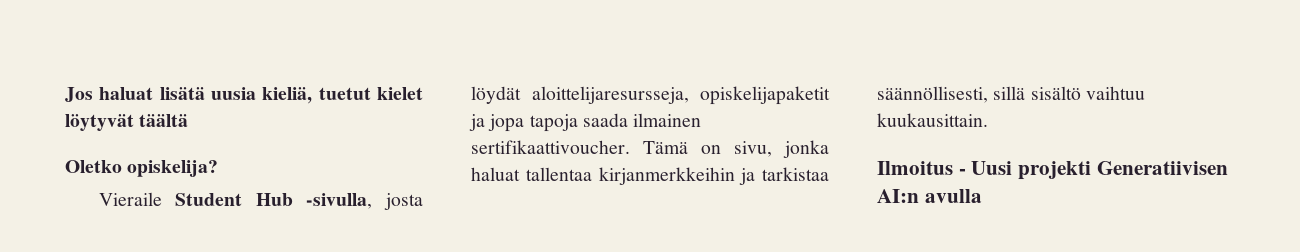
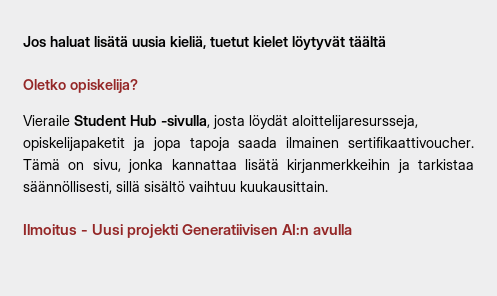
- Tämä on sivu, jonka haluat tallentaa kirjanmerkkeihin ja tarkistaa säännöllisesti, sillä sisältö vaihtuu kuukausittain.
+ Tämä on sivu, jonka kannattaa lisätä kirjanmerkkeihin ja tarkistaa säännöllisesti, sillä sisältö vaihtuu kuukausittain.

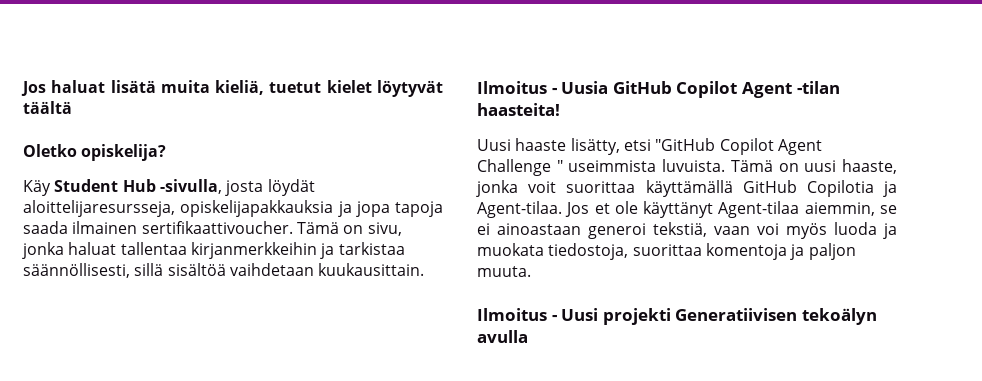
- Jos haluat lisätä uusia kieliä, tuetut kielet löytyvät täältä
+ Jos haluat lisätä muita kieliä, tuetut kielet löytyvät täältä
- Vieraile Student Hub -sivulla, josta löydät aloittelijaresursseja, opiskelijapaketit ja jopa tapoja saada ilmainen sertifikaattivoucher.
+ Käy Student Hub -sivulla, josta löydät aloittelijaresursseja, opiskelijapakkauksia ja jopa tapoja saada ilmainen sertifikaattivoucher.
- Tämä on sivu, jonka kannattaa lisätä kirjanmerkkeihin ja tarkistaa säännöllisesti, sillä sisältö vaihtuu kuukausittain.
+ Tämä on sivu, jonka haluat tallentaa kirjanmerkkeihin ja tarkistaa säännöllisesti, sillä sisältöä vaihdetaan kuukausittain.
+ Ilmoitus - Uusia GitHub Copilot Agent -tilan haasteita!
+ Uusi haaste lisätty, etsi "GitHub Copilot Agent Challenge " useimmista luvuista. Tämä on uusi haaste, jonka voit suorittaa käyttämällä GitHub Copilotia ja Agent-tilaa. Jos et ole käyttänyt Agent-tilaa aiemmin, se ei ainoastaan generoi tekstiä, vaan voi myös luoda ja muokata tiedostoja, suorittaa komentoja ja paljon muuta.
- Ilmoitus - Uusi projekti Generatiivisen AI:n avulla
+ Ilmoitus - Uusi projekti Generatiivisen tekoälyn avulla

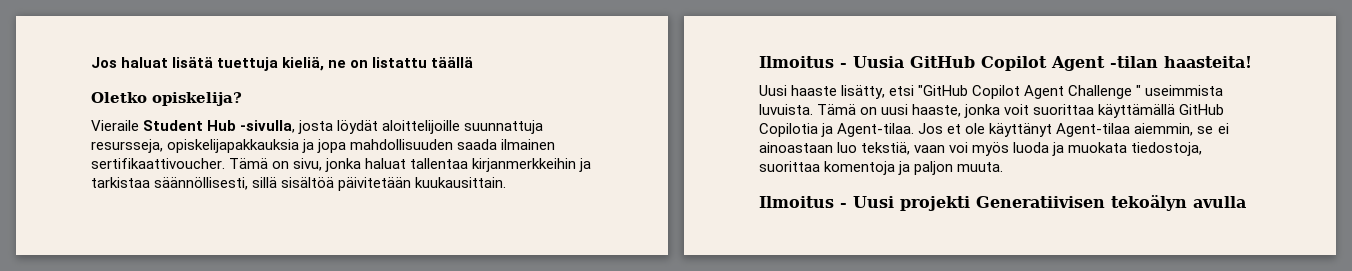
- Jos haluat lisätä muita kieliä, tuetut kielet löytyvät täältä
+ Jos haluat lisätä tuettuja kieliä, ne on listattu täällä
- Käy Student Hub -sivulla, josta löydät aloittelijaresursseja, opiskelijapakkauksia ja jopa tapoja saada ilmainen sertifikaattivoucher.
+ Vieraile Student Hub -sivulla, josta löydät aloittelijoille suunnattuja resursseja, opiskelijapakkauksia ja jopa mahdollisuuden saada ilmainen sertifikaattivoucher.
- Tämä on sivu, jonka haluat tallentaa kirjanmerkkeihin ja tarkistaa säännöllisesti, sillä sisältöä vaihdetaan kuukausittain.
+ Tämä on sivu, jonka haluat tallentaa kirjanmerkkeihin ja tarkistaa säännöllisesti, sillä sisältöä päivitetään kuukausittain.
- Jos et ole käyttänyt Agent-tilaa aiemmin, se ei ainoastaan generoi tekstiä, vaan voi myös luoda ja muokata tiedostoja, suorittaa komentoja ja paljon muuta.
+ Jos et ole käyttänyt Agent-tilaa aiemmin, se ei ainoastaan luo tekstiä, vaan voi myös luoda ja muokata tiedostoja, suorittaa komentoja ja paljon muuta.

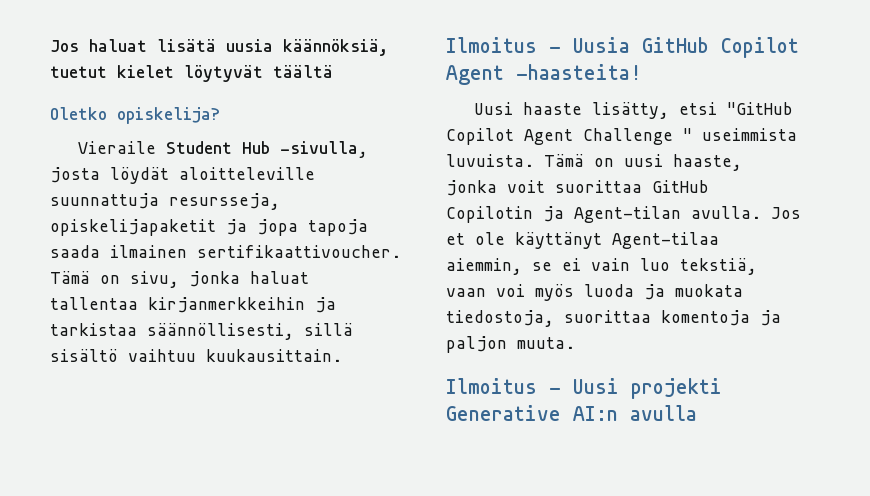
- Jos haluat lisätä tuettuja kieliä, ne on listattu täällä
+ Jos haluat lisätä uusia käännöksiä, tuetut kielet löytyvät täältä
- Vieraile Student Hub -sivulla, josta löydät aloittelijoille suunnattuja resursseja, opiskelijapakkauksia ja jopa mahdollisuuden saada ilmainen sertifikaattivoucher.
+ Vieraile Student Hub -sivulla, josta löydät aloitteleville suunnattuja resursseja, opiskelijapaketit ja jopa tapoja saada ilmainen sertifikaattivoucher.
- Tämä on sivu, jonka haluat tallentaa kirjanmerkkeihin ja tarkistaa säännöllisesti, sillä sisältöä päivitetään kuukausittain.
+ Tämä on sivu, jonka haluat tallentaa kirjanmerkkeihin ja tarkistaa säännöllisesti, sillä sisältö vaihtuu kuukausittain.
- Ilmoitus - Uusia GitHub Copilot Agent -tilan haasteita!
+ Ilmoitus - Uusia GitHub Copilot Agent -haasteita!
- Tämä on uusi haaste, jonka voit suorittaa käyttämällä GitHub Copilotia ja Agent-tilaa.
+ Tämä on uusi haaste, jonka voit suorittaa GitHub Copilotin ja Agent-tilan avulla.
- Jos et ole käyttänyt Agent-tilaa aiemmin, se ei ainoastaan luo tekstiä, vaan voi myös luoda ja muokata tiedostoja, suorittaa komentoja ja paljon muuta.
+ Jos et ole käyttänyt Agent-tilaa aiemmin, se ei vain luo tekstiä, vaan voi myös luoda ja muokata tiedostoja, suorittaa komentoja ja paljon muuta.
- Ilmoitus - Uusi projekti Generatiivisen tekoälyn avulla
+ Ilmoitus - Uusi projekti Generative AI:n avulla

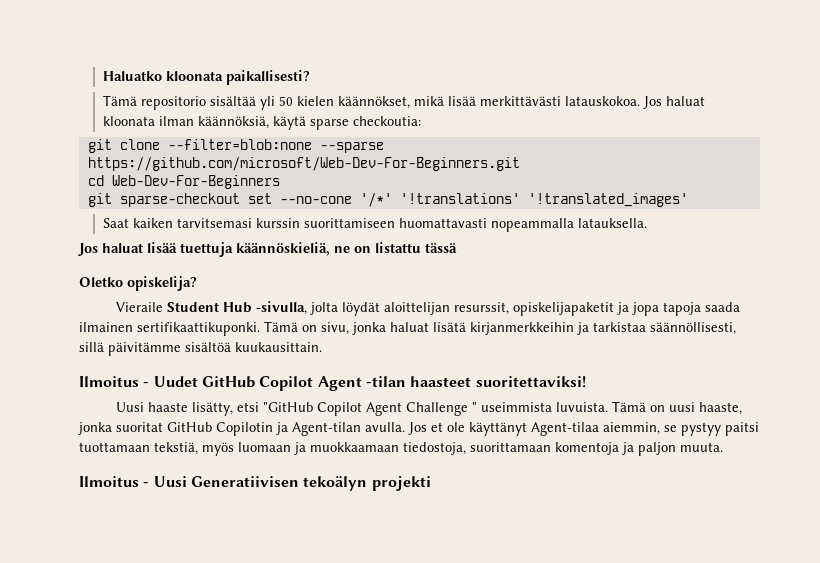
- Jos haluat lisätä uusia käännöksiä, tuetut kielet löytyvät täältä
+ Haluatko kloonata paikallisesti?
+ Tämä repositorio sisältää yli 50 kielen käännökset, mikä lisää merkittävästi latauskokoa. Jos haluat kloonata ilman käännöksiä, käytä sparse checkoutia:
+ git clone --filter=blob:none --sparse https://github.com/microsoft/Web-Dev-For-Beginners.git
+ cd Web-Dev-For-Beginners
+ git sparse-checkout set --no-cone '/*' '!translations' '!translated_images'
+ Saat kaiken tarvitsemasi kurssin suorittamiseen huomattavasti nopeammalla latauksella.
+ Jos haluat lisää tuettuja käännöskieliä, ne on listattu tässä
- Vieraile Student Hub -sivulla, josta löydät aloitteleville suunnattuja resursseja, opiskelijapaketit ja jopa tapoja saada ilmainen sertifikaattivoucher.
+ Vieraile Student Hub -sivulla, jolta löydät aloittelijan resurssit, opiskelijapaketit ja jopa tapoja saada ilmainen sertifikaattikuponki.
- Tämä on sivu, jonka haluat tallentaa kirjanmerkkeihin ja tarkistaa säännöllisesti, sillä sisältö vaihtuu kuukausittain.
+ Tämä on sivu, jonka haluat lisätä kirjanmerkkeihin ja tarkistaa säännöllisesti, sillä päivitämme sisältöä kuukausittain.
- Ilmoitus - Uusia GitHub Copilot Agent -haasteita!
+ Ilmoitus - Uudet GitHub Copilot Agent -tilan haasteet suoritettaviksi!
- Tämä on uusi haaste, jonka voit suorittaa GitHub Copilotin ja Agent-tilan avulla.
+ Tämä on uusi haaste, jonka suoritat GitHub Copilotin ja Agent-tilan avulla.
- Jos et ole käyttänyt Agent-tilaa aiemmin, se ei vain luo tekstiä, vaan voi myös luoda ja muokata tiedostoja, suorittaa komentoja ja paljon muuta.
+ Jos et ole käyttänyt Agent-tilaa aiemmin, se pystyy paitsi tuottamaan tekstiä, myös luomaan ja muokkaamaan tiedostoja, suorittamaan komentoja ja paljon muuta.
- Ilmoitus - Uusi projekti Generative AI:n avulla
+ Ilmoitus - Uusi Generatiivisen tekoälyn projekti

